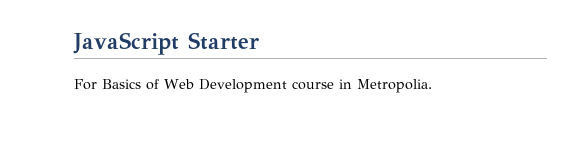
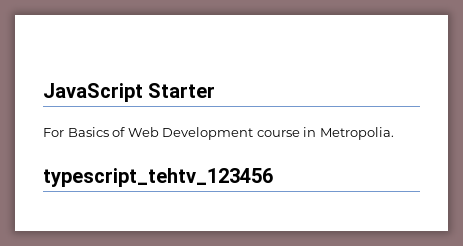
+ typescript_tehtv_123456

